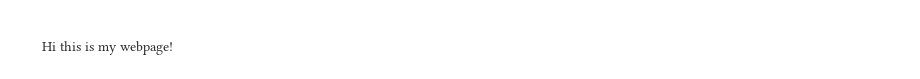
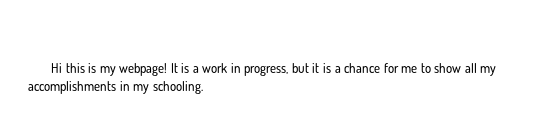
+ It is a work in progress, but it is a chance for me to show all my accomplishments in my schooling.

